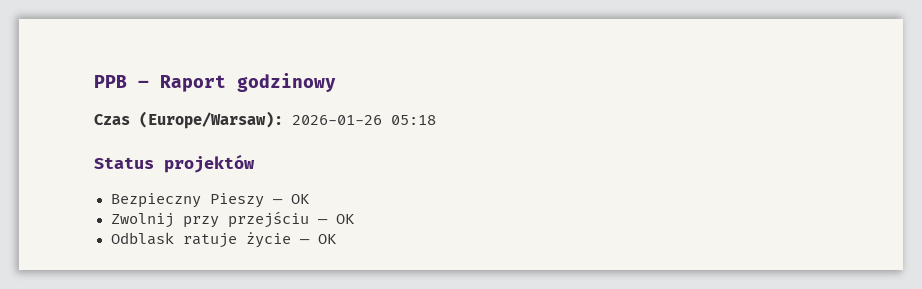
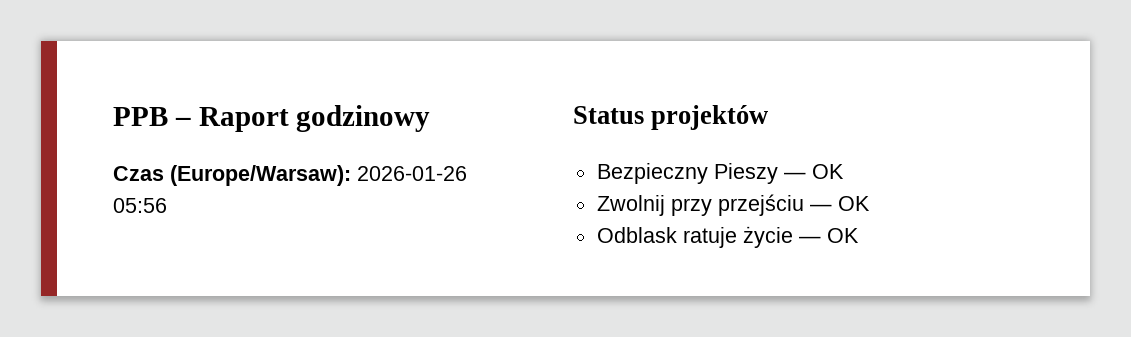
- Czas (Europe/Warsaw): 2026-01-26 05:18
+ Czas (Europe/Warsaw): 2026-01-26 05:56

